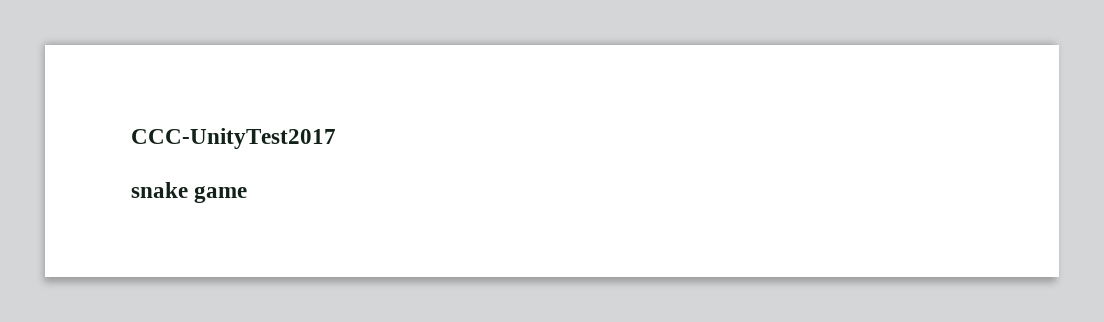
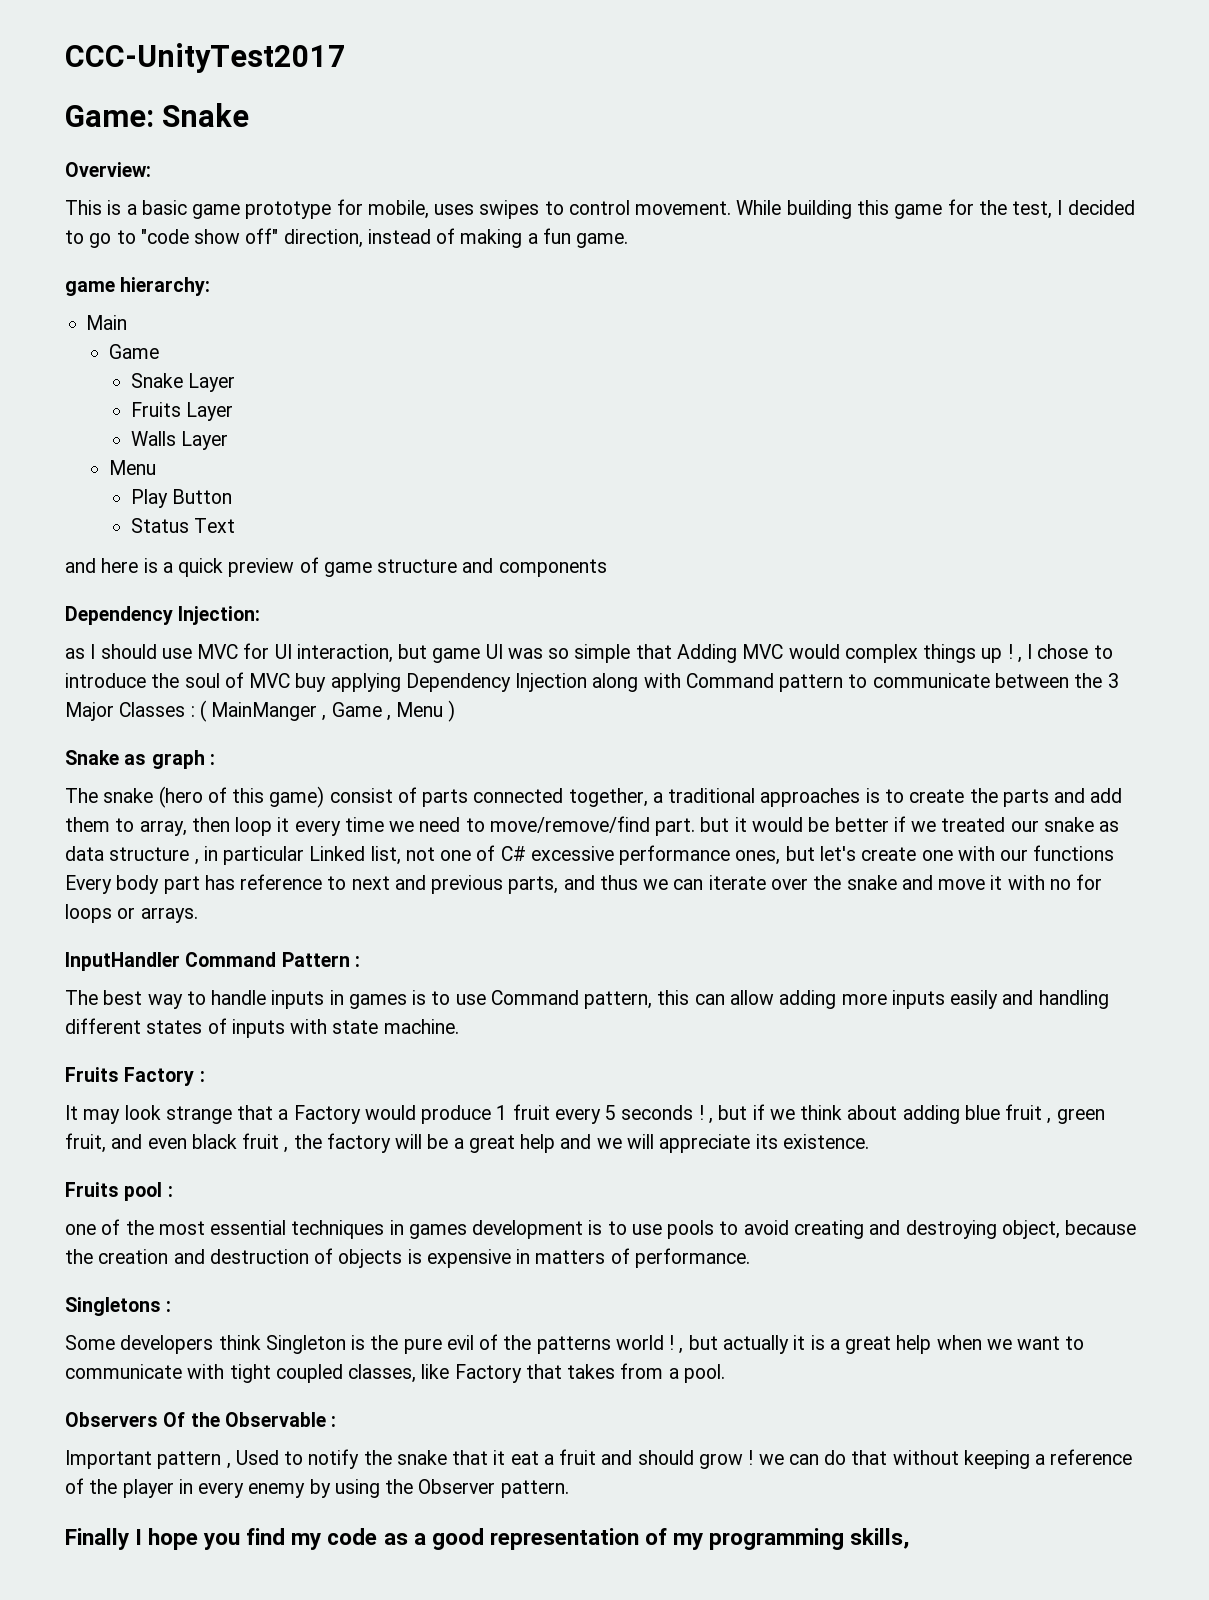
- snake game
+ Game: Snake
+ Overview:
+ This is a basic game prototype for mobile, uses swipes to control movement. While building this game for the test, I decided to go to "code show off" direction, instead of making a fun game.
+ game hierarchy:
+ Main
+ Game
+ Snake Layer
+ Fruits Layer
+ Walls Layer
+ Menu
+ Play Button
+ Status Text
+ and here is a quick preview of game structure and components
+ Dependency Injection:
+ as I should use MVC for UI interaction, but game UI was so simple that Adding MVC would complex things up ! , I chose to introduce the soul of MVC buy applying Dependency Injection along with Command pattern to communicate between the 3 Major Classes : ( MainManger , Game , Menu )
+ Snake as graph :
+ The snake (hero of this game) consist of parts connected together, a traditional approaches is to create the parts and add them to array, then loop it every time we need to move/remove/find part. but it would be better if we treated our snake as data structure , in particular Linked list, not one of C# excessive performance ones, but let's create one with our functions Every body part has reference to next and previous parts, and thus we can iterate over the snake and move it with no for loops or arrays.
+ InputHandler Command Pattern :
+ The best way to handle inputs in games is to use Command pattern, this can allow adding more inputs easily and handling different states of inputs with state machine.
+ Fruits Factory :
+ It may look strange that a Factory would produce 1 fruit every 5 seconds ! , but if we think about adding blue fruit , green fruit, and even black fruit , the factory will be a great help and we will appreciate its existence.
+ Fruits pool :
+ one of the most essential techniques in games development is to use pools to avoid creating and destroying object, because the creation and destruction of objects is expensive in matters of performance.
+ Singletons :
+ Some developers think Singleton is the pure evil of the patterns world ! , but actually it is a great help when we want to communicate with tight coupled classes, like Factory that takes from a pool.
+ Observers Of the Observable :
+ Important pattern , Used to notify the snake that it eat a fruit and should grow ! we can do that without keeping a reference of the player in every enemy by using the Observer pattern.
+ Finally I hope you find my code as a good representation of my programming skills,

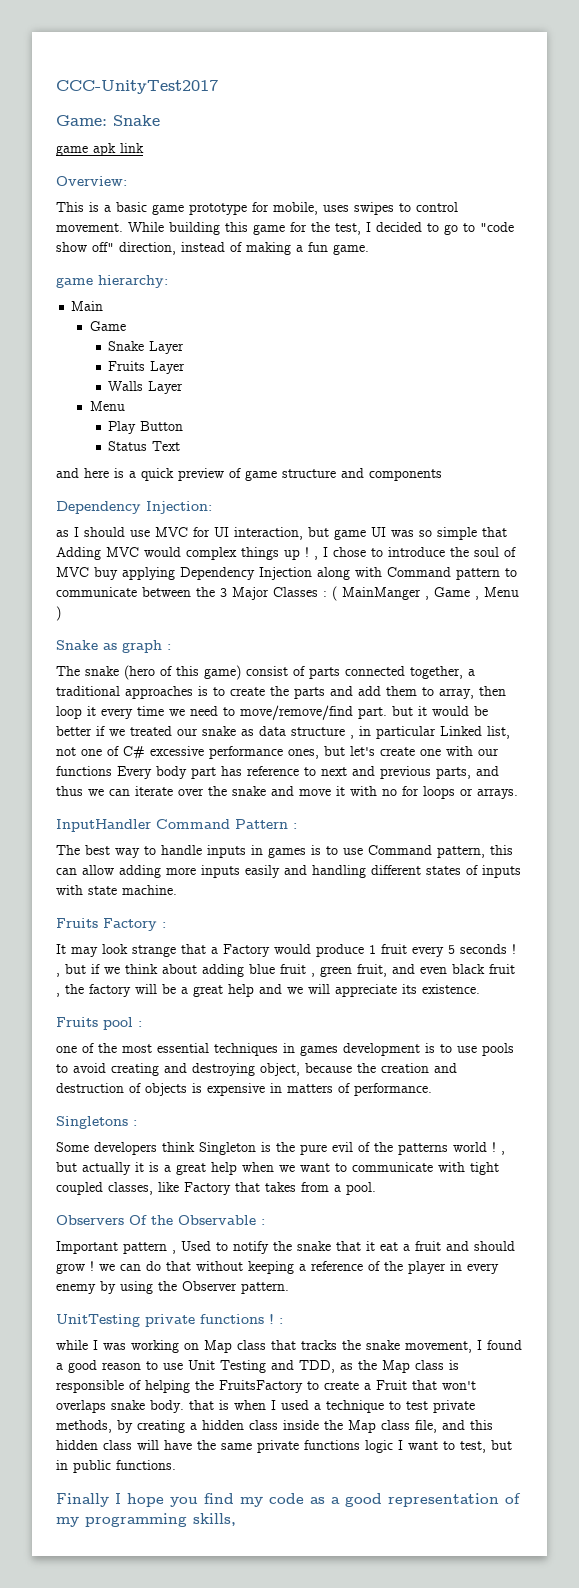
+ game apk link
+ UnitTesting private functions ! :
+ while I was working on Map class that tracks the snake movement, I found a good reason to use Unit Testing and TDD, as the Map class is responsible of helping the FruitsFactory to create a Fruit that won't overlaps snake body. that is when I used a technique to test private methods, by creating a hidden class inside the Map class file, and this hidden class will have the same private functions logic I want to test, but in public functions.

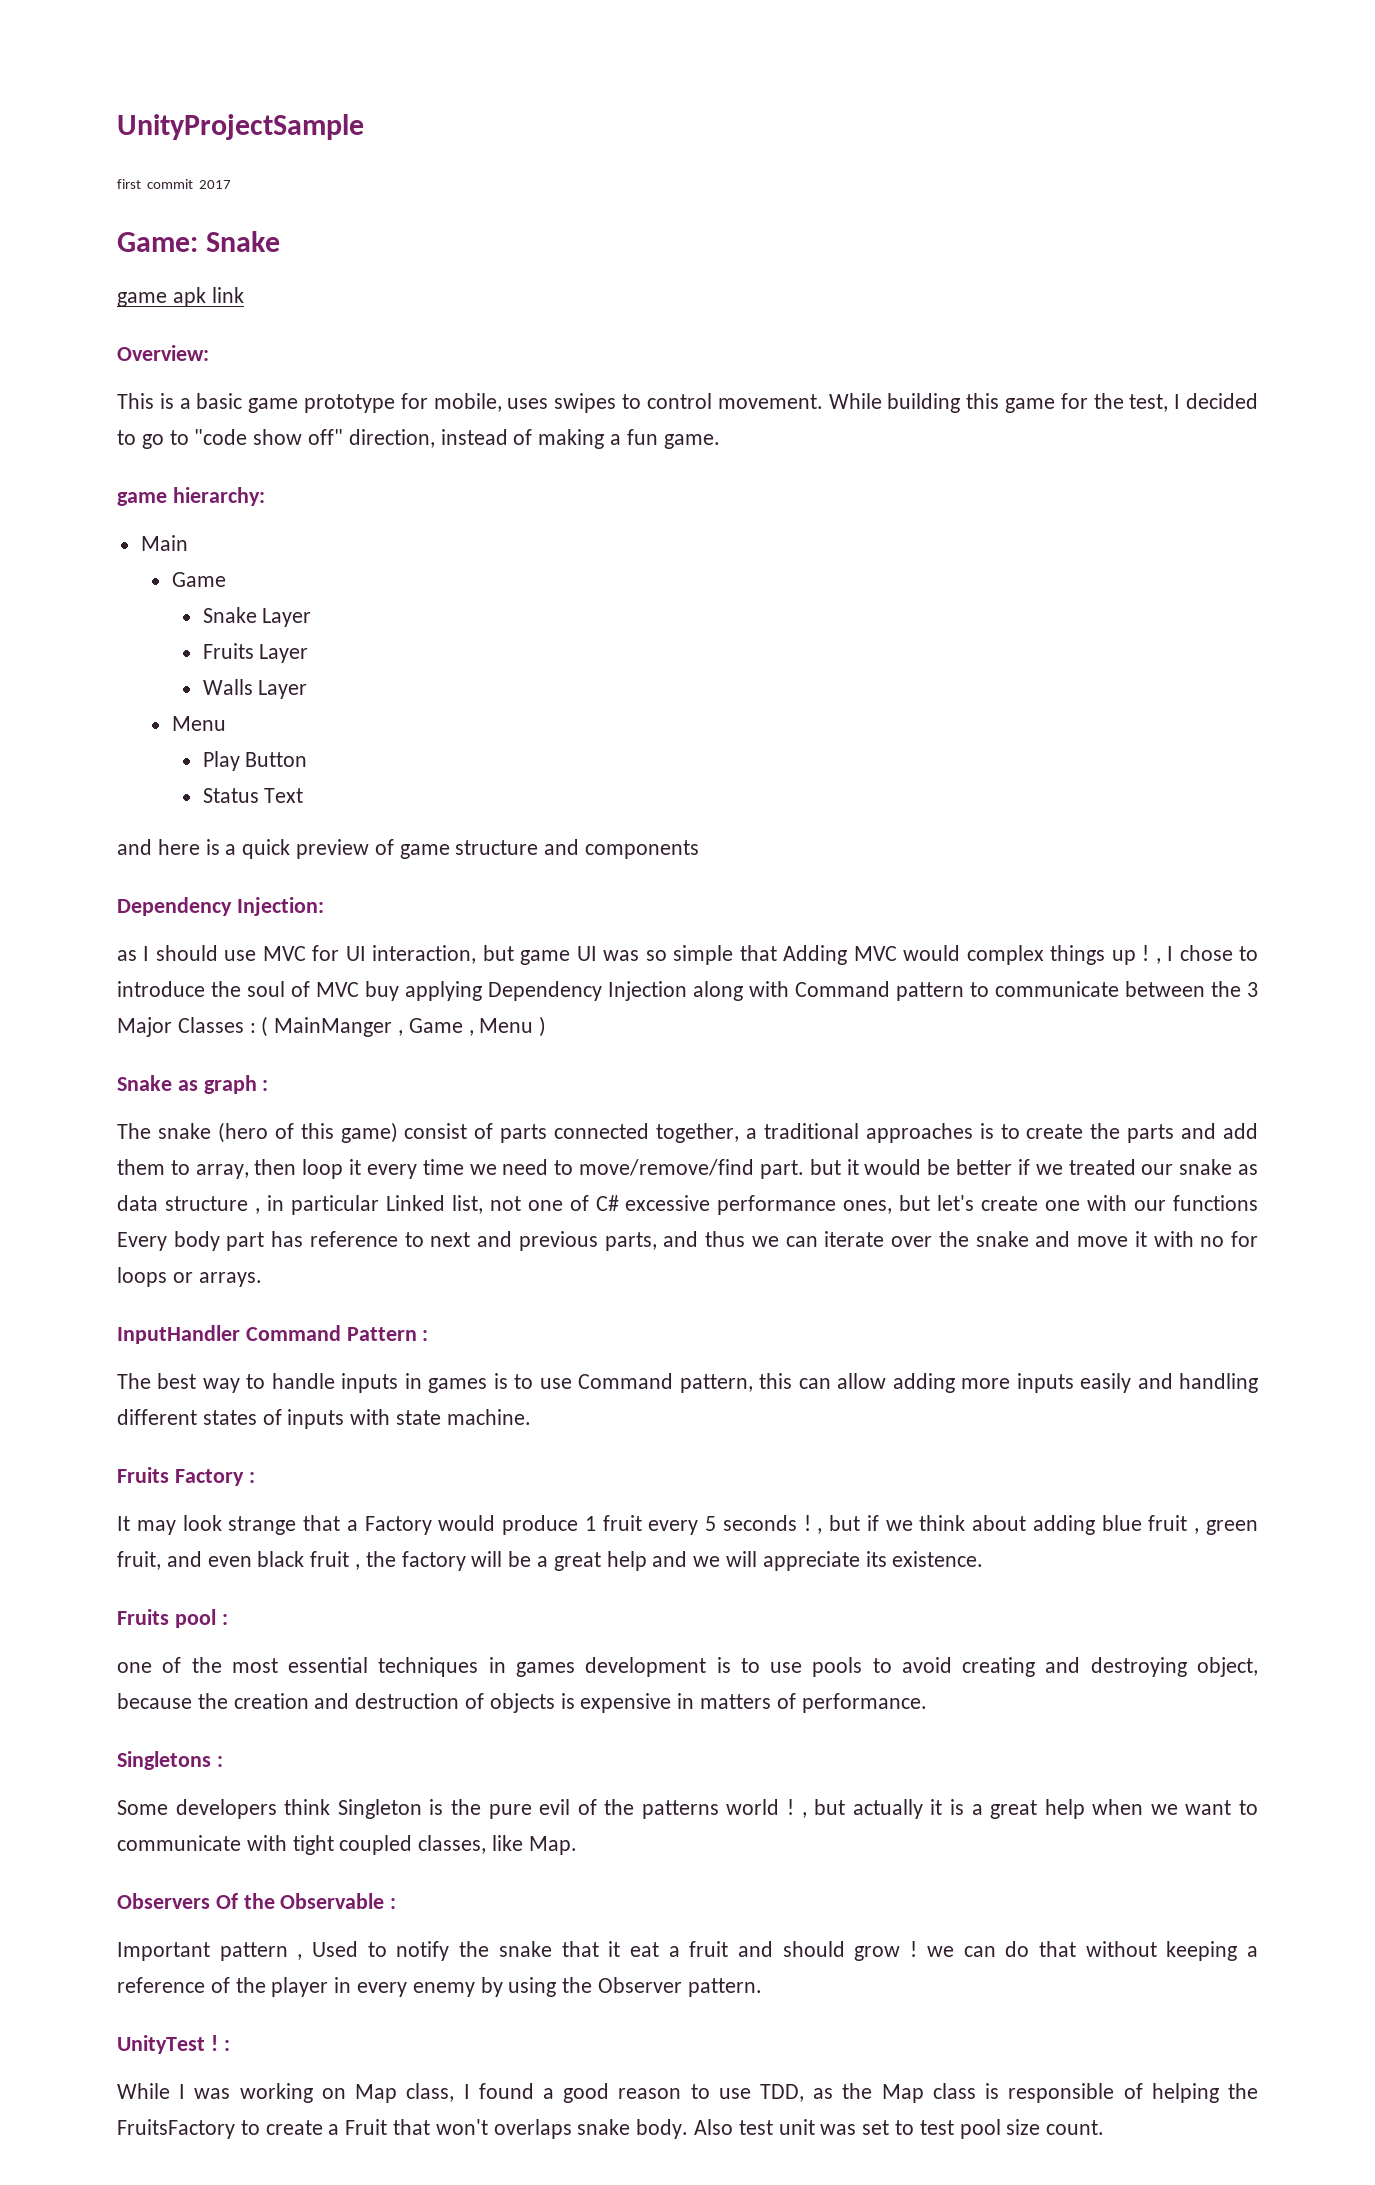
- CCC-UnityTest2017
+ UnityProjectSample
+ first commit 2017
- Some developers think Singleton is the pure evil of the patterns world ! , but actually it is a great help when we want to communicate with tight coupled classes, like Factory that takes from a pool.
+ Some developers think Singleton is the pure evil of the patterns world ! , but actually it is a great help when we want to communicate with tight coupled classes, like Map.
- UnitTesting private functions ! :
+ UnityTest ! :
- while I was working on Map class that tracks the snake movement, I found a good reason to use Unit Testing and TDD, as the Map class is responsible of helping the FruitsFactory to create a Fruit that won't overlaps snake body. that is when I used a technique to test private methods, by creating a hidden class inside the Map class file, and this hidden class will have the same private functions logic I want to test, but in public functions.
- Finally I hope you find my code as a good representation of my programming skills,
+ While I was working on Map class, I found a good reason to use TDD, as the Map class is responsible of helping the FruitsFactory to create a Fruit that won't overlaps snake body. Also test unit was set to test pool size count.

